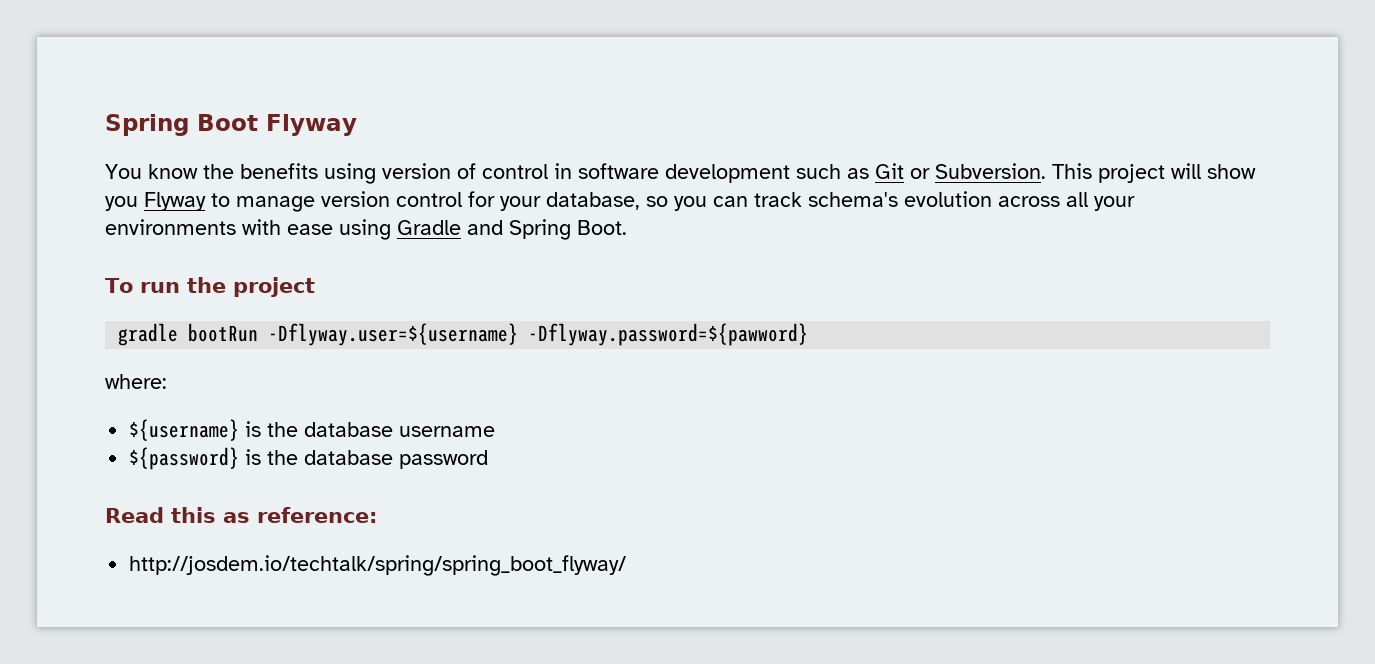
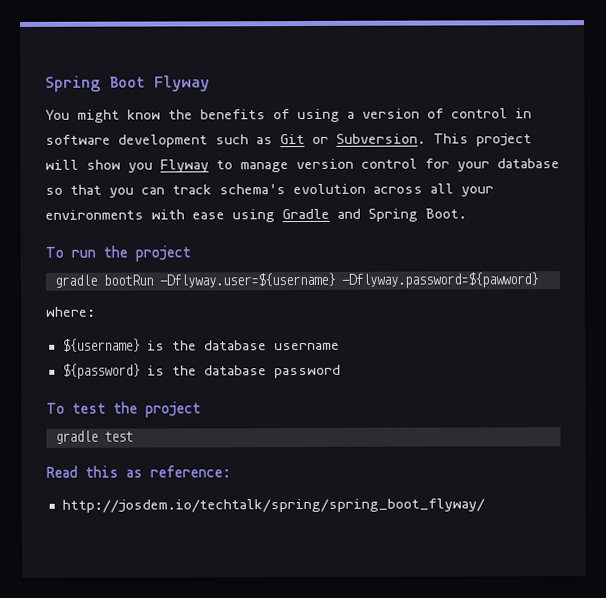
- You know the benefits using version of control in software development such as Git or Subversion.
+ You might know the benefits of using a version of control in software development such as Git or Subversion.
- This project will show you Flyway to manage version control for your database, so you can track schema's evolution across all your environments with ease using Gradle and Spring Boot.
+ This project will show you Flyway to manage version control for your database so that you can track schema's evolution across all your environments with ease using Gradle and Spring Boot.
+ To test the project
+ gradle test

